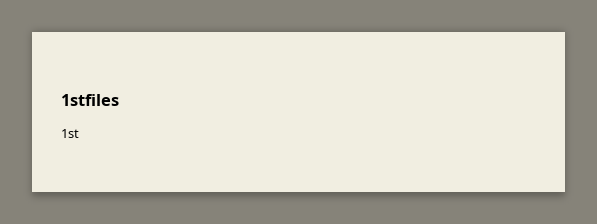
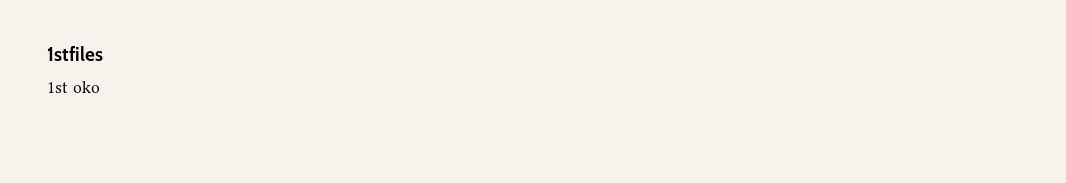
- 1st
+ 1st oko

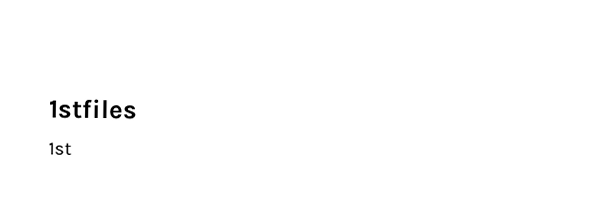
- 1st oko
+ 1st

